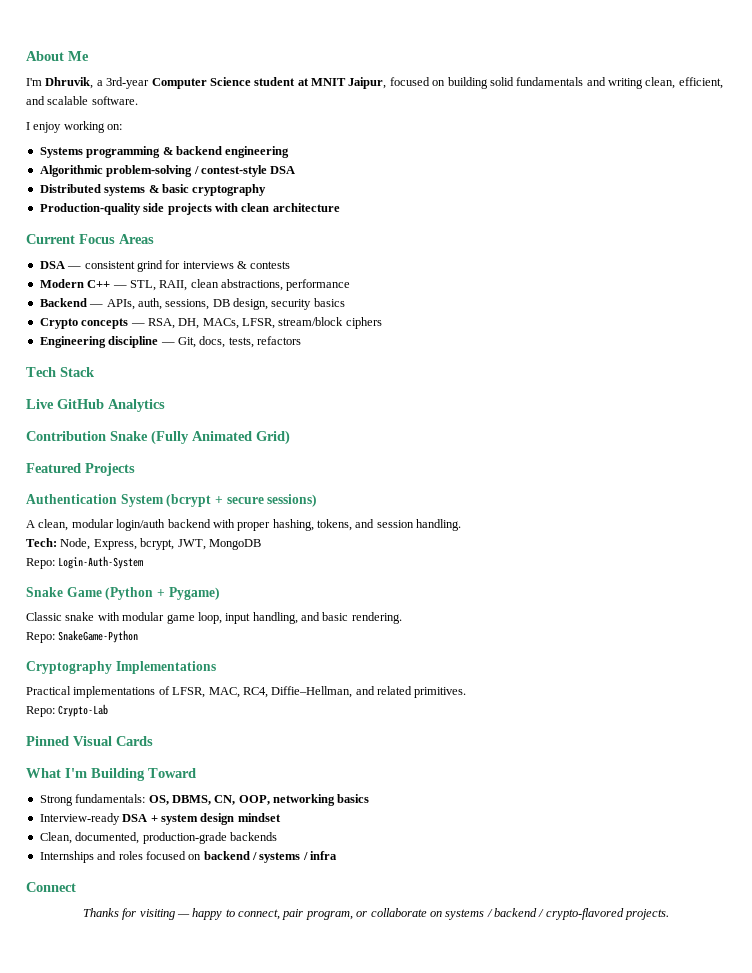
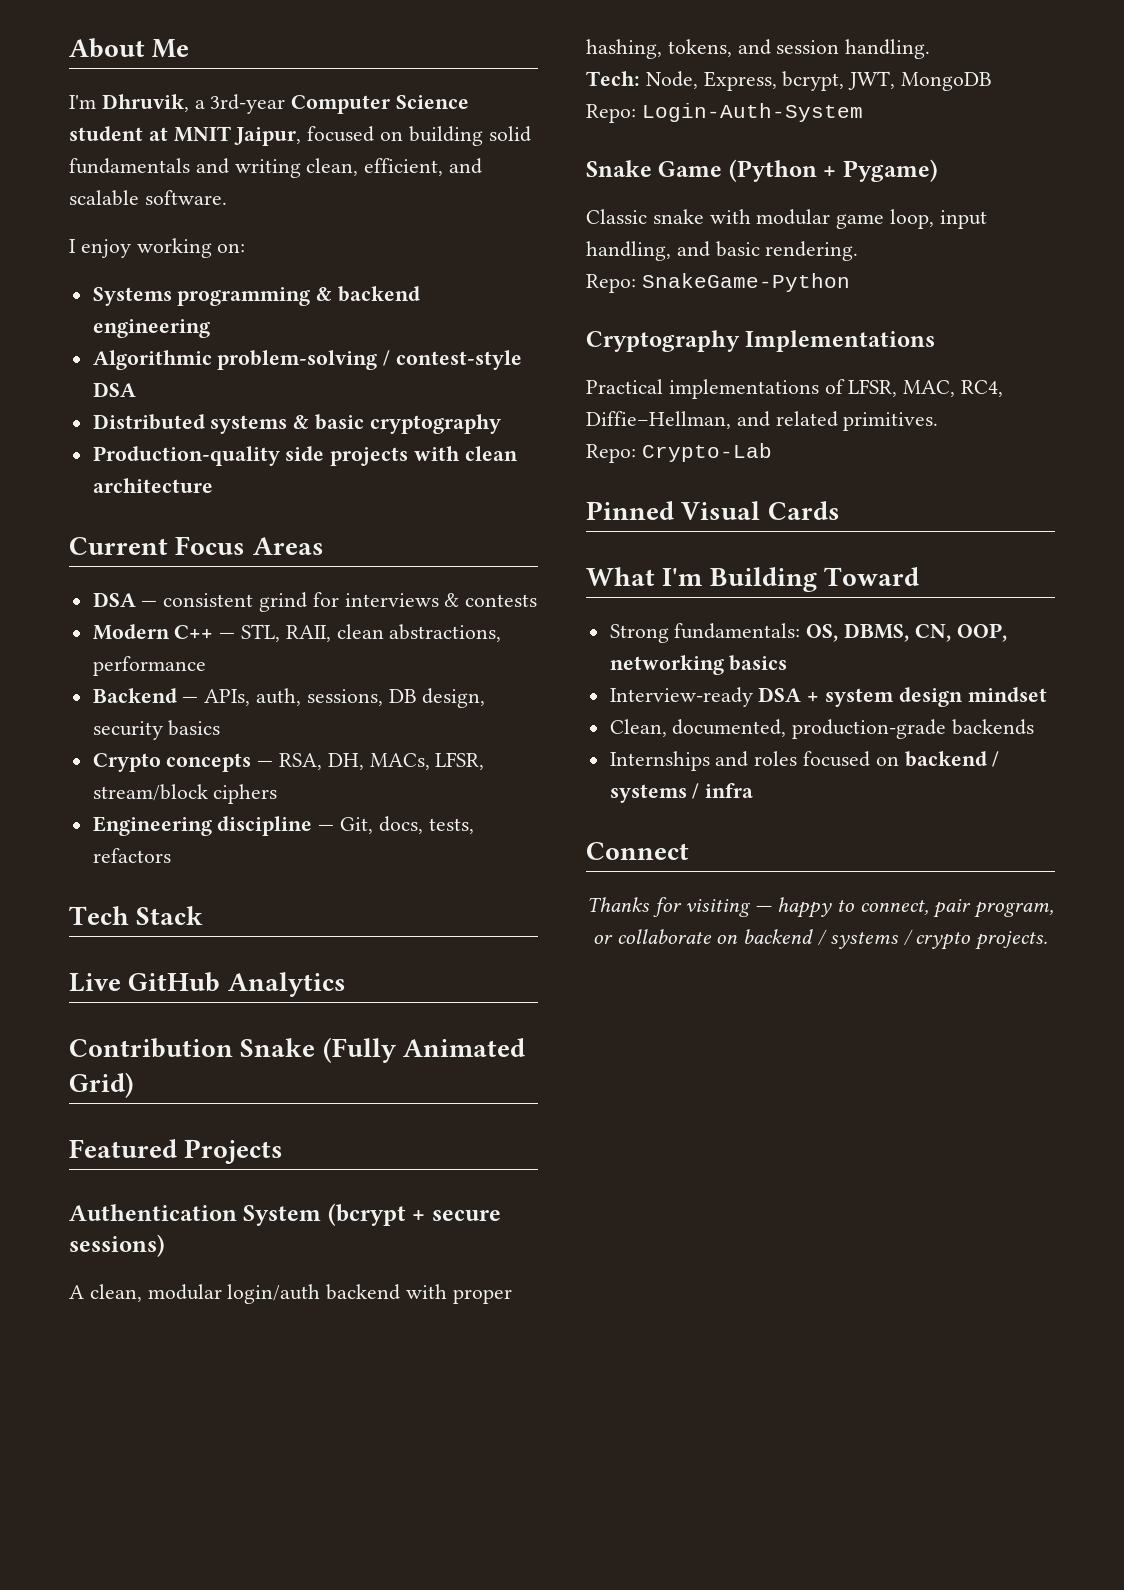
- Thanks for visiting — happy to connect, pair program, or collaborate on systems / backend / crypto-flavored projects.
+ Thanks for visiting — happy to connect, pair program, or collaborate on backend / systems / crypto projects.

